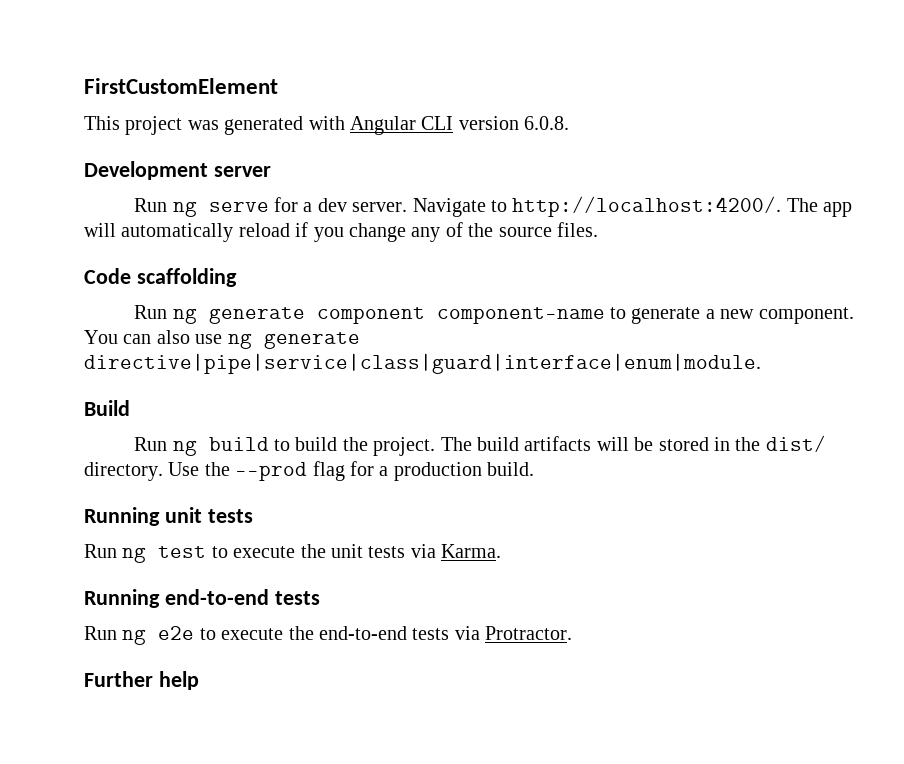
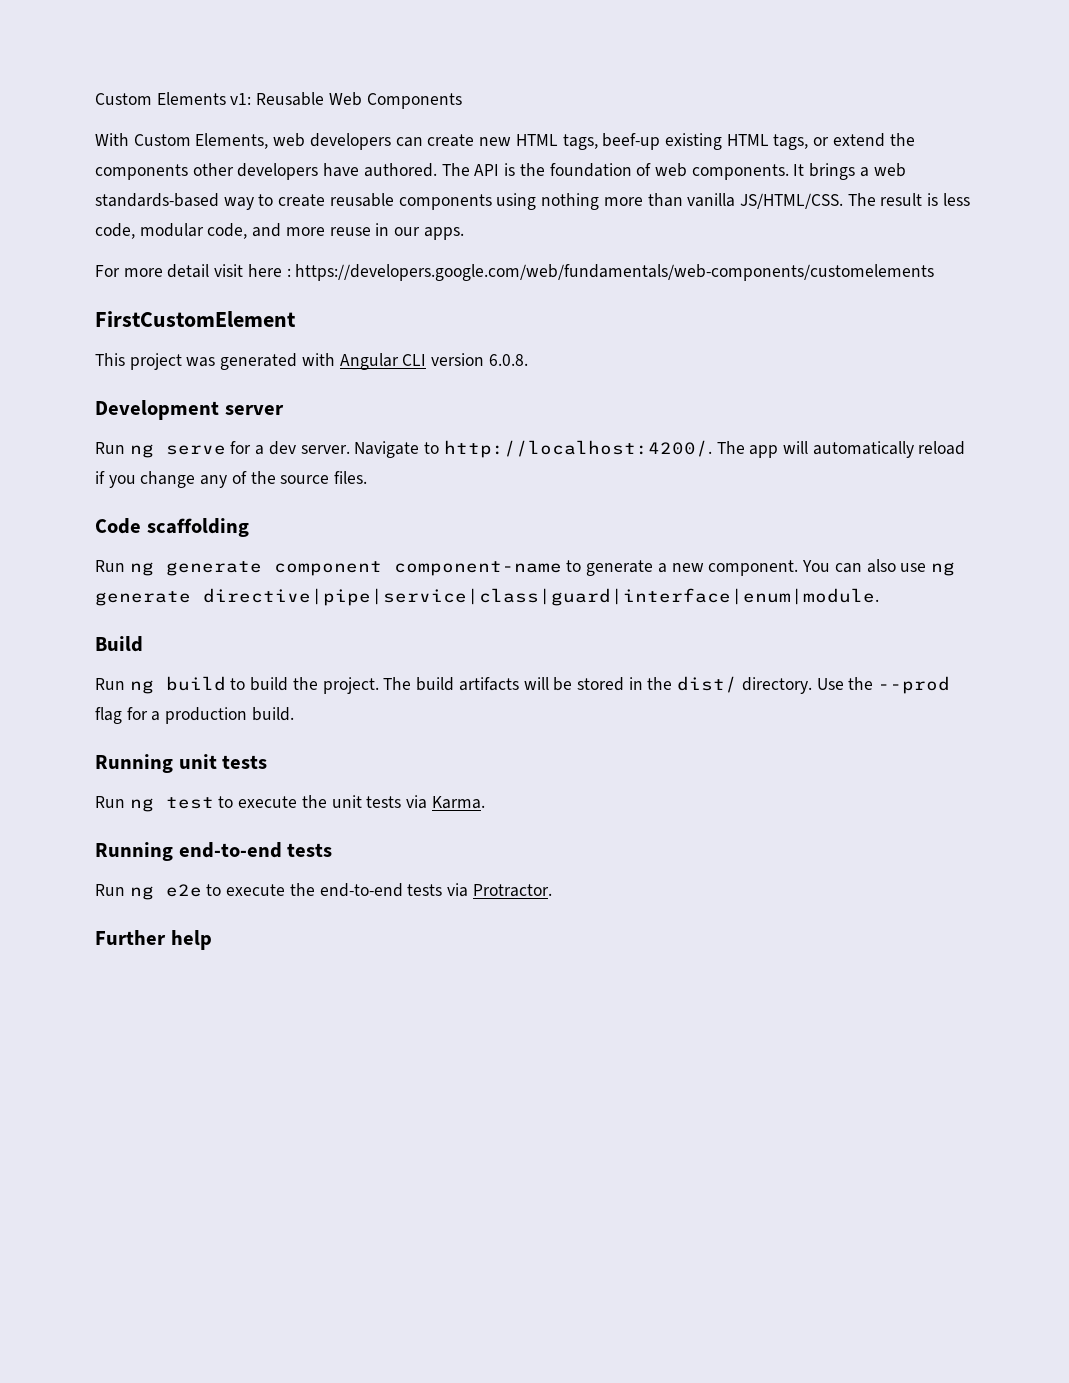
+ Custom Elements v1: Reusable Web Components
+ With Custom Elements, web developers can create new HTML tags, beef-up existing HTML tags, or extend the components other developers have authored. The API is the foundation of web components. It brings a web standards-based way to create reusable components using nothing more than vanilla JS/HTML/CSS. The result is less code, modular code, and more reuse in our apps.
+ For more detail visit here : https://developers.google.com/web/fundamentals/web-components/customelements

